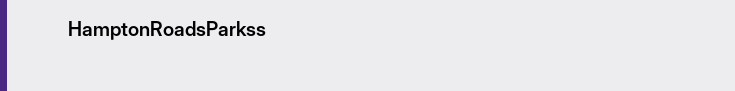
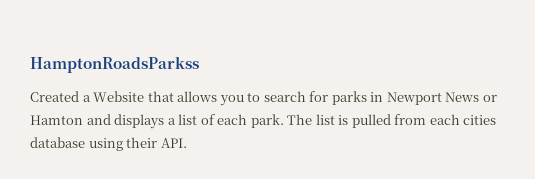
+ Created a Website that allows you to search for parks in Newport News or Hamton and displays a list of each park. The list is pulled from each cities database using their API.

